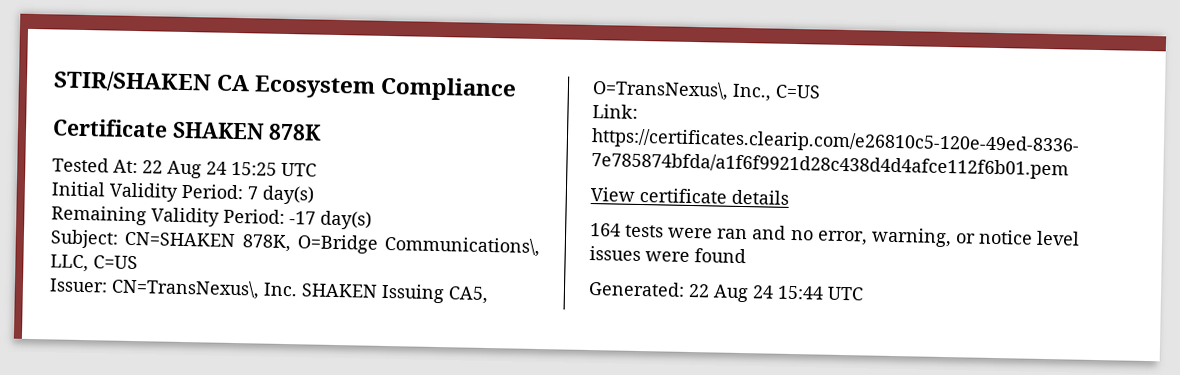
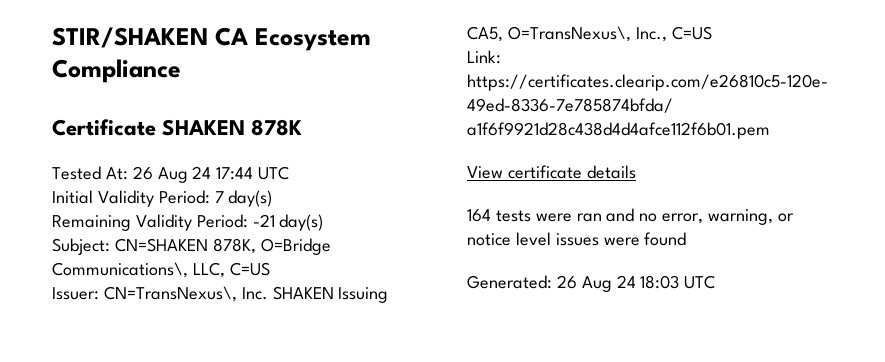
- Tested At: 22 Aug 24 15:25 UTC
+ Tested At: 26 Aug 24 17:44 UTC
- Remaining Validity Period: -17 day(s)
+ Remaining Validity Period: -21 day(s)
- Generated: 22 Aug 24 15:44 UTC
+ Generated: 26 Aug 24 18:03 UTC

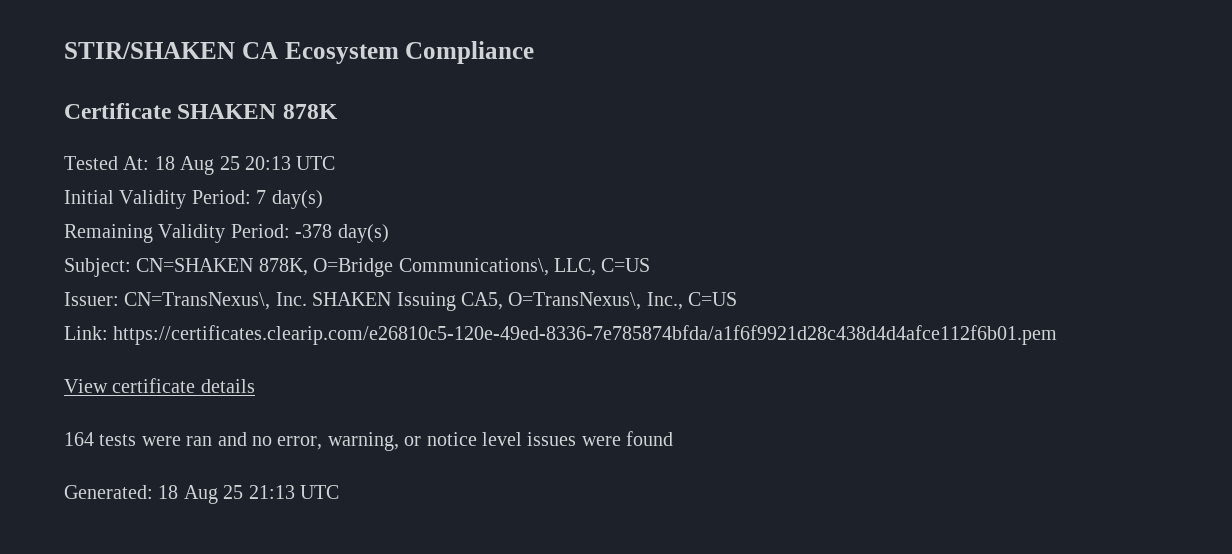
- Tested At: 26 Aug 24 17:44 UTC
+ Tested At: 18 Aug 25 20:13 UTC
- Remaining Validity Period: -21 day(s)
+ Remaining Validity Period: -378 day(s)
- Generated: 26 Aug 24 18:03 UTC
+ Generated: 18 Aug 25 21:13 UTC

